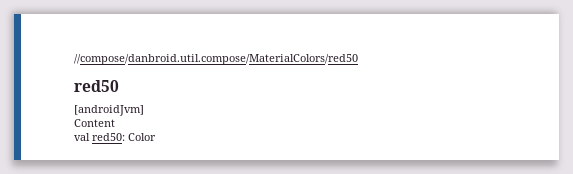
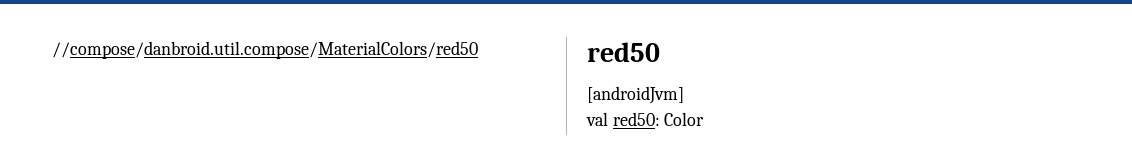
- Content

